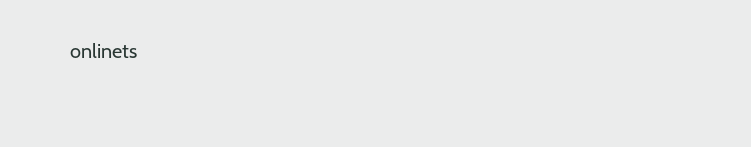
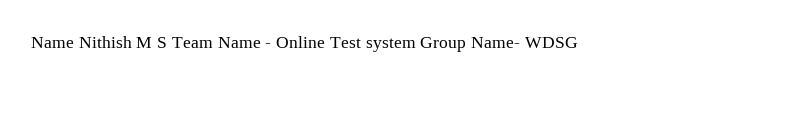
- onlinets
+ Name Nithish M S Team Name - Online Test system Group Name- WDSG

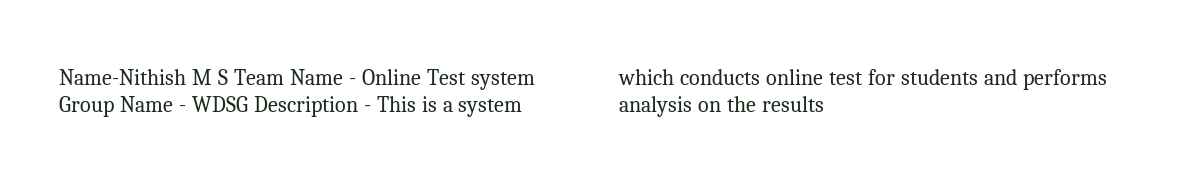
- Name Nithish M S Team Name - Online Test system Group Name- WDSG
+ Name-Nithish M S Team Name - Online Test system Group Name - WDSG Description - This is a system which conducts online test for students and performs analysis on the results

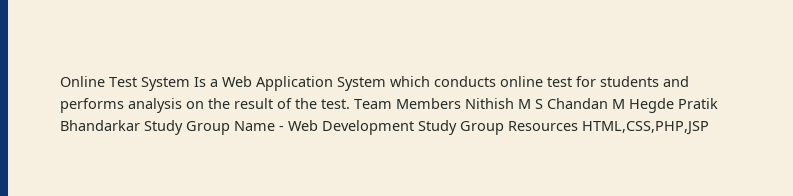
- Name-Nithish M S Team Name - Online Test system Group Name - WDSG Description - This is a system which conducts online test for students and performs analysis on the results
+ Online Test System Is a Web Application System which conducts online test for students and performs analysis on the result of the test. Team Members Nithish M S Chandan M Hegde Pratik Bhandarkar Study Group Name - Web Development Study Group Resources HTML,CSS,PHP,JSP

